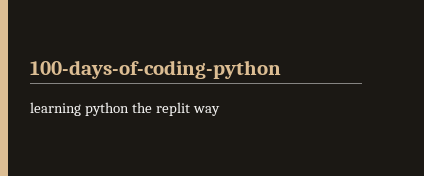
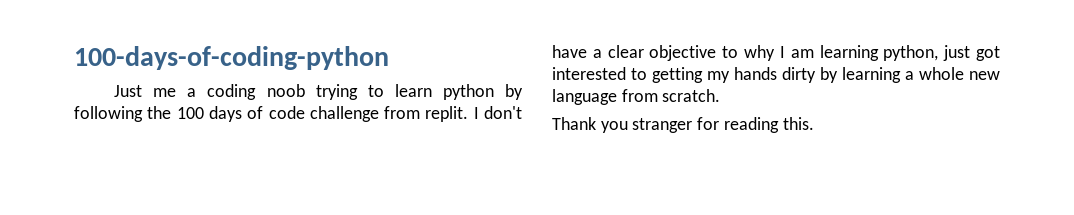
- learning python the replit way
+ Just me a coding noob trying to learn python by following the 100 days of code challenge from replit. I don't have a clear objective to why I am learning python, just got interested to getting my hands dirty by learning a whole new language from scratch.
+ Thank you stranger for reading this.

